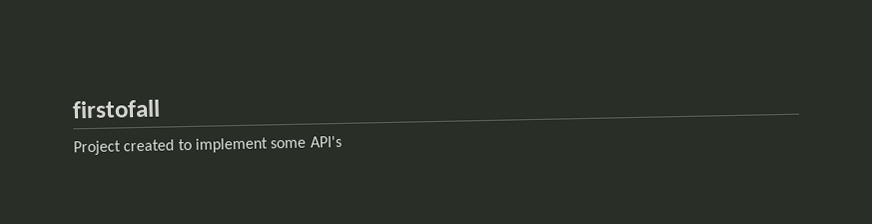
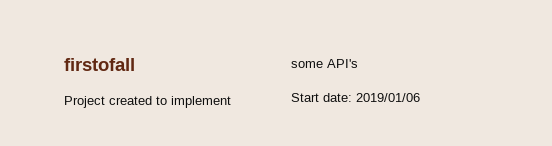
+ Start date: 2019/01/06

